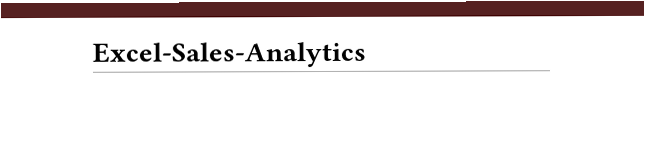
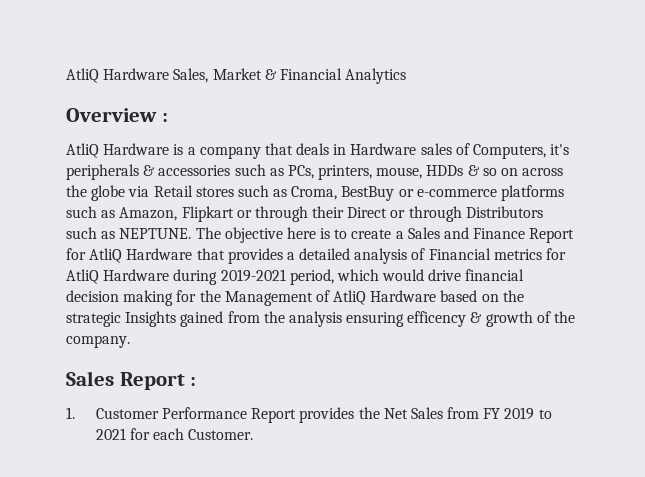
- Excel-Sales-Analytics
+ AtliQ Hardware Sales, Market & Financial Analytics
+ Overview :
+ AtliQ Hardware is a company that deals in Hardware sales of Computers, it's peripherals & accessories such as PCs, printers, mouse, HDDs & so on across the globe via Retail stores such as Croma, BestBuy or e-commerce platforms such as Amazon, Flipkart or through their Direct or through Distributors such as NEPTUNE. The objective here is to create a Sales and Finance Report for AtliQ Hardware that provides a detailed analysis of Financial metrics for AtliQ Hardware during 2019-2021 period, which would drive financial decision making for the Management of AtliQ Hardware based on the strategic Insights gained from the analysis ensuring efficency & growth of the company.
+ Sales Report :
+ 1. Customer Performance Report provides the Net Sales from FY 2019 to 2021 for each Customer.

